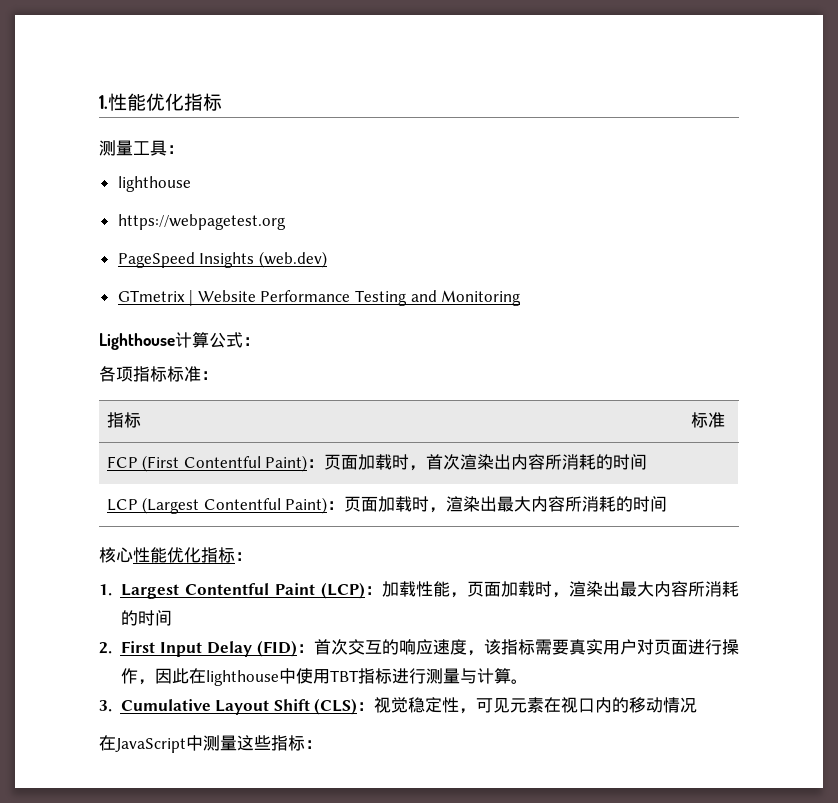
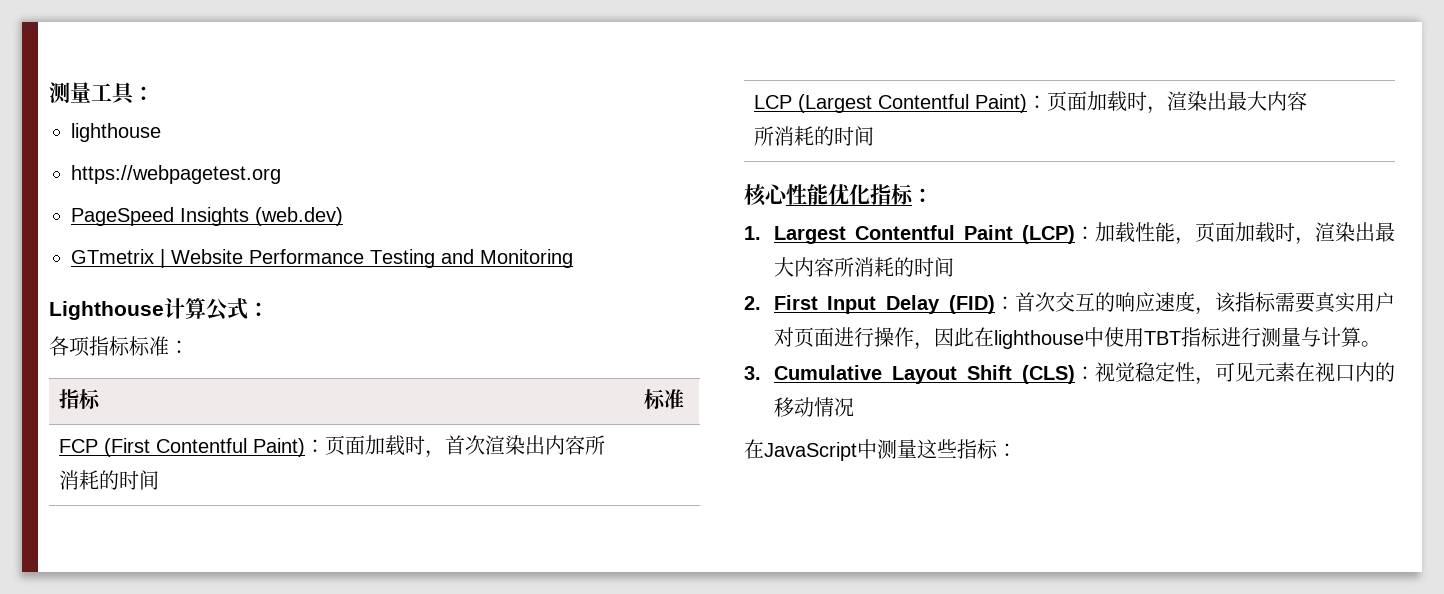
- 1.性能优化指标

